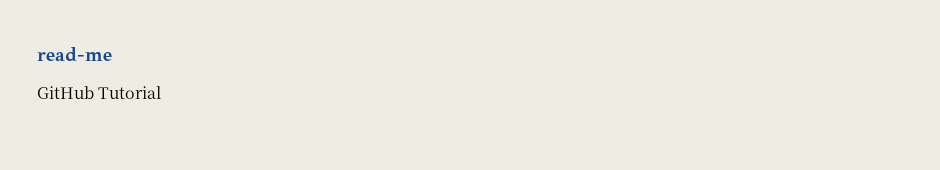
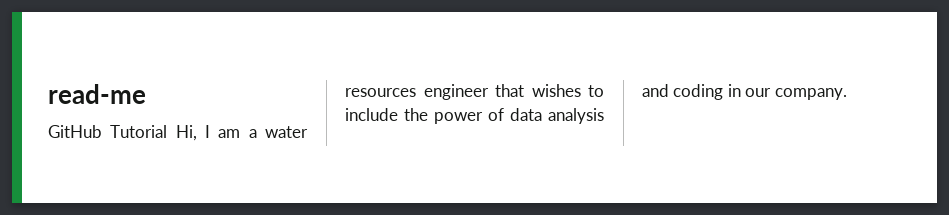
- GitHub Tutorial
+ GitHub Tutorial Hi, I am a water resources engineer that wishes to include the power of data analysis and coding in our company.

